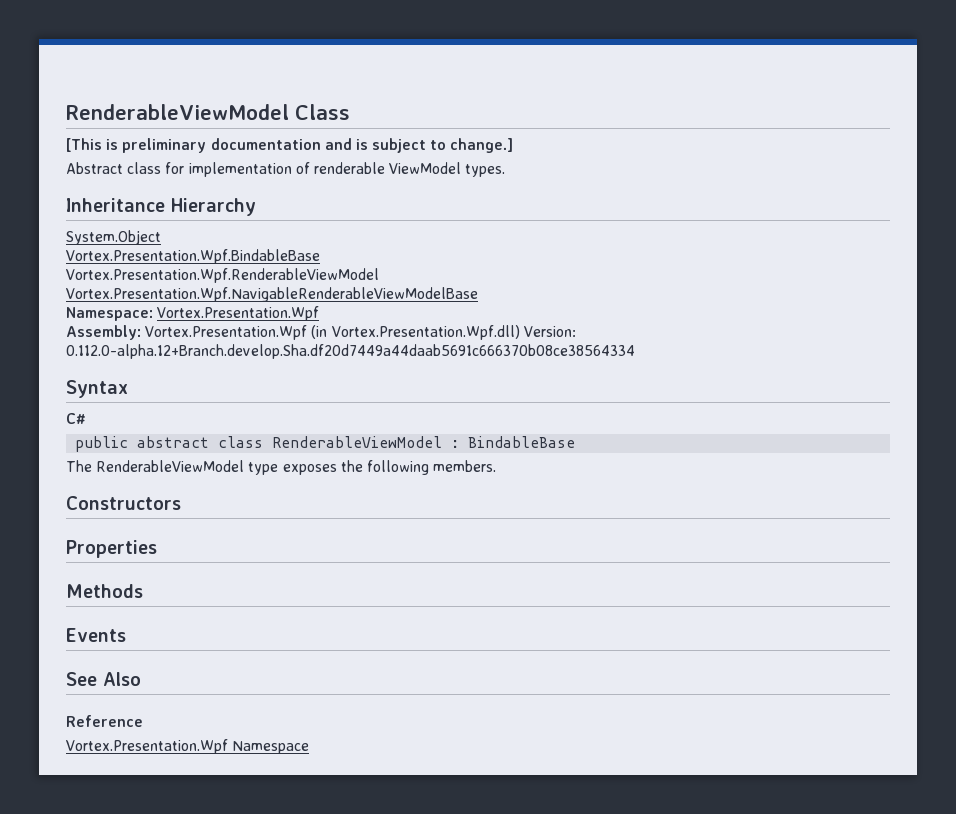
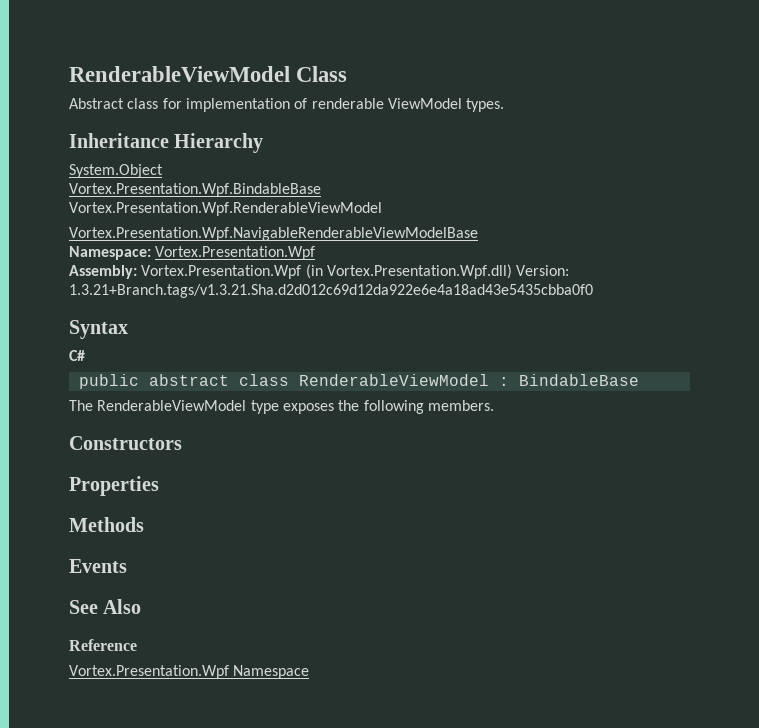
- [This is preliminary documentation and is subject to change.]
- Assembly: Vortex.Presentation.Wpf (in Vortex.Presentation.Wpf.dll) Version: 0.112.0-alpha.12+Branch.develop.Sha.df20d7449a44daab5691c666370b08ce38564334
+ Assembly: Vortex.Presentation.Wpf (in Vortex.Presentation.Wpf.dll) Version: 1.3.21+Branch.tags/v1.3.21.Sha.d2d012c69d12da922e6e4a18ad43e5435cbba0f0

